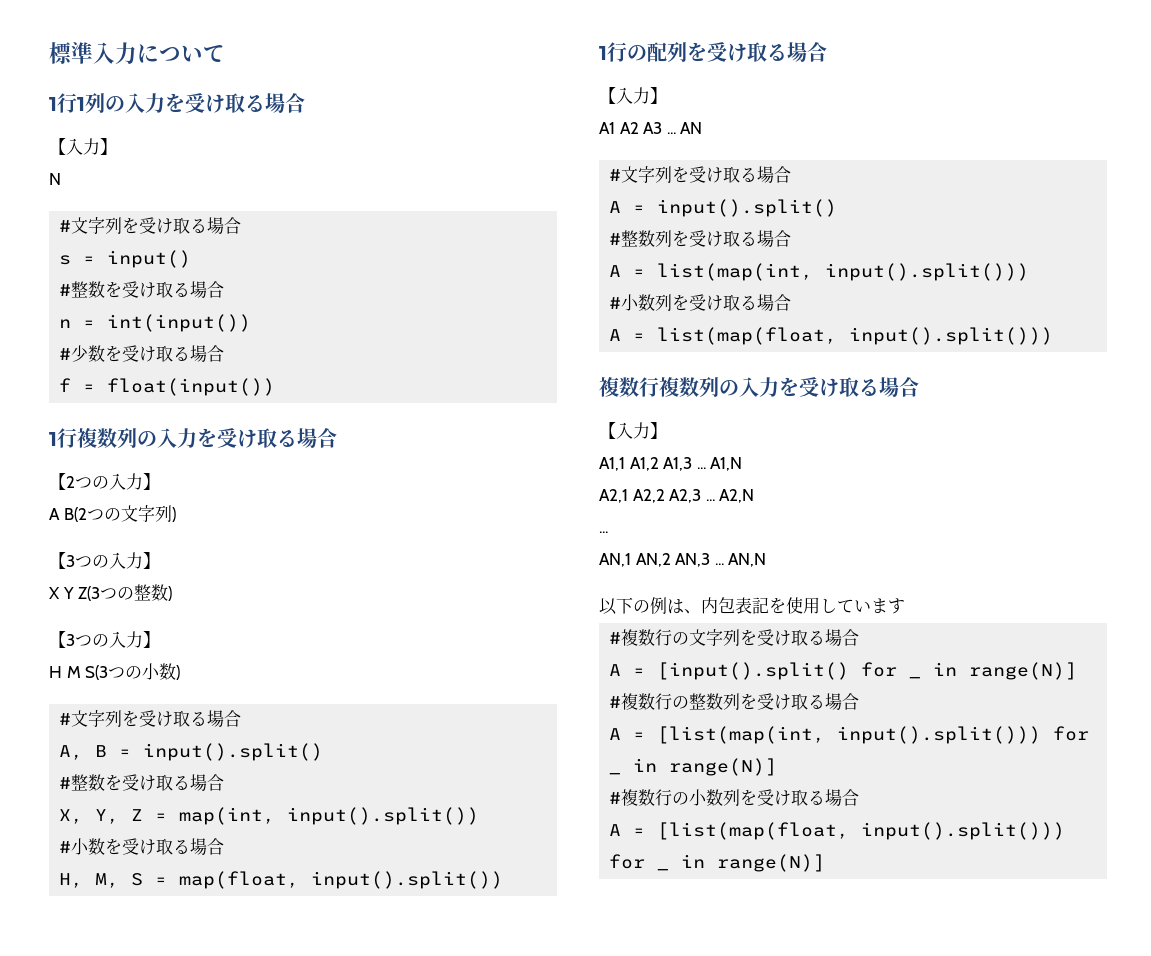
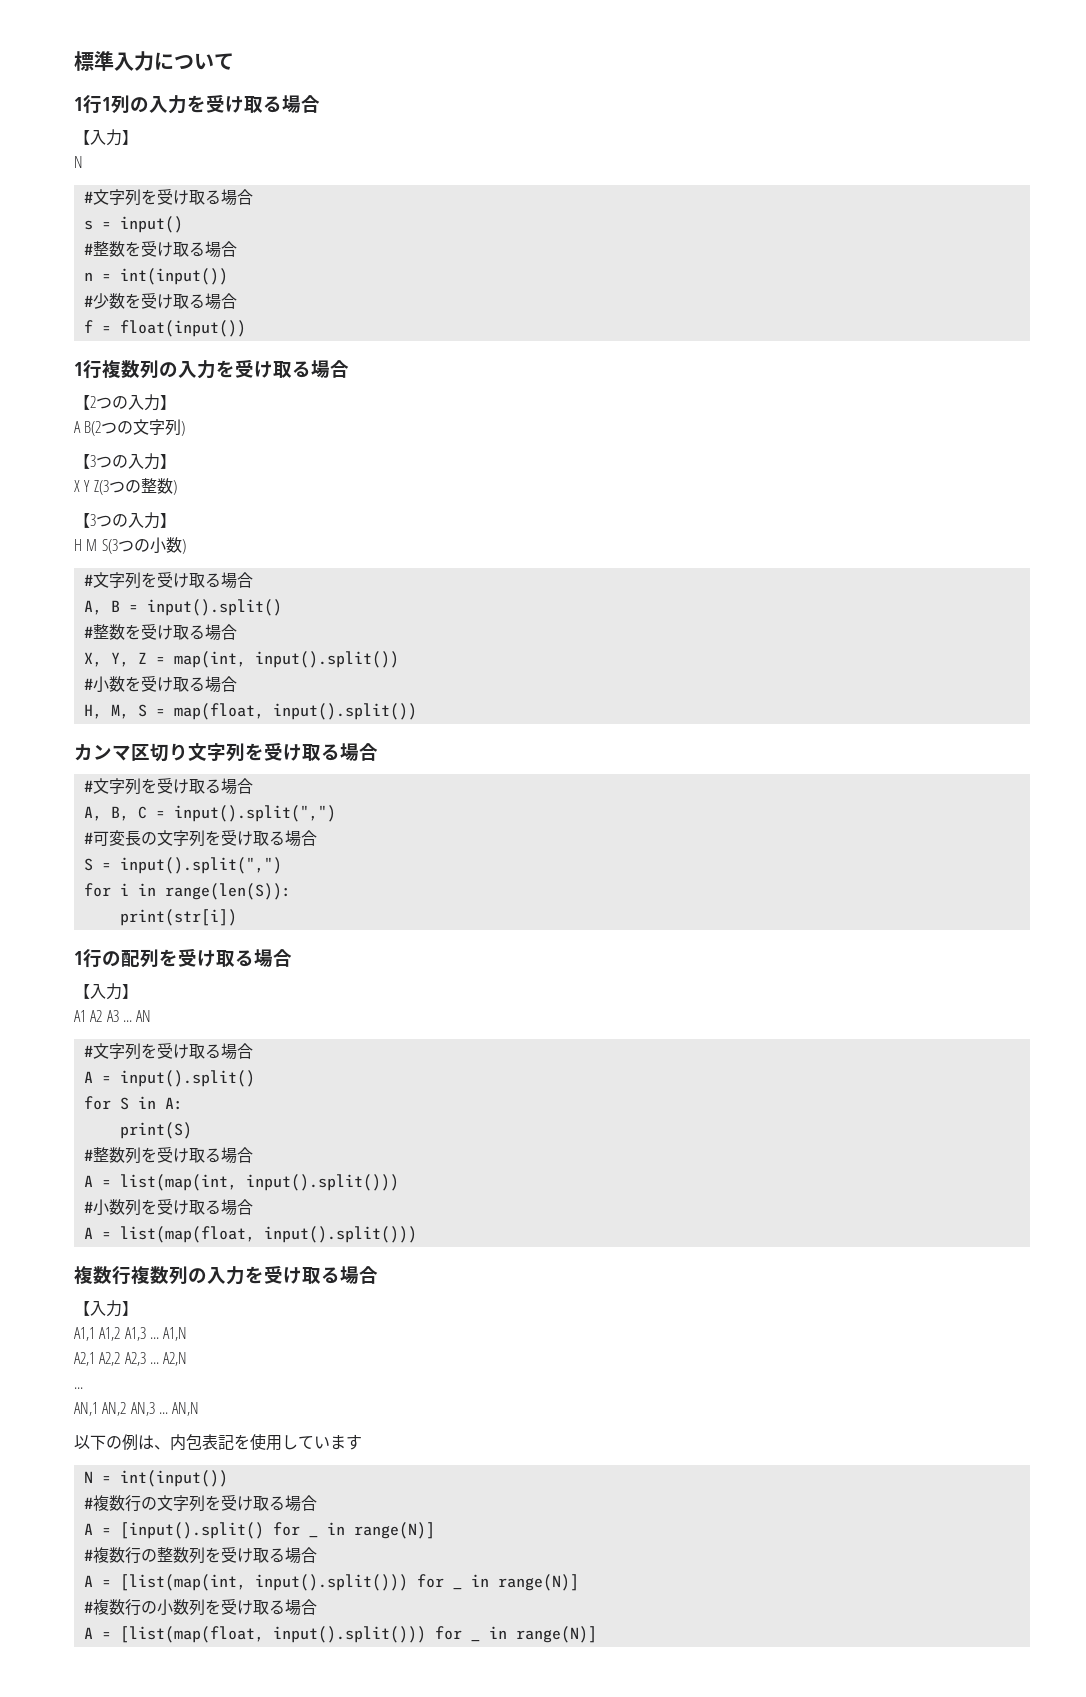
+ カンマ区切り文字列を受け取る場合
+ #文字列を受け取る場合
+ A, B, C = input().split(",")
+ #可変長の文字列を受け取る場合
+ S = input().split(",")
+ for i in range(len(S)):
+ print(str[i])
+ for S in A:
+ print(S)
+ N = int(input())

